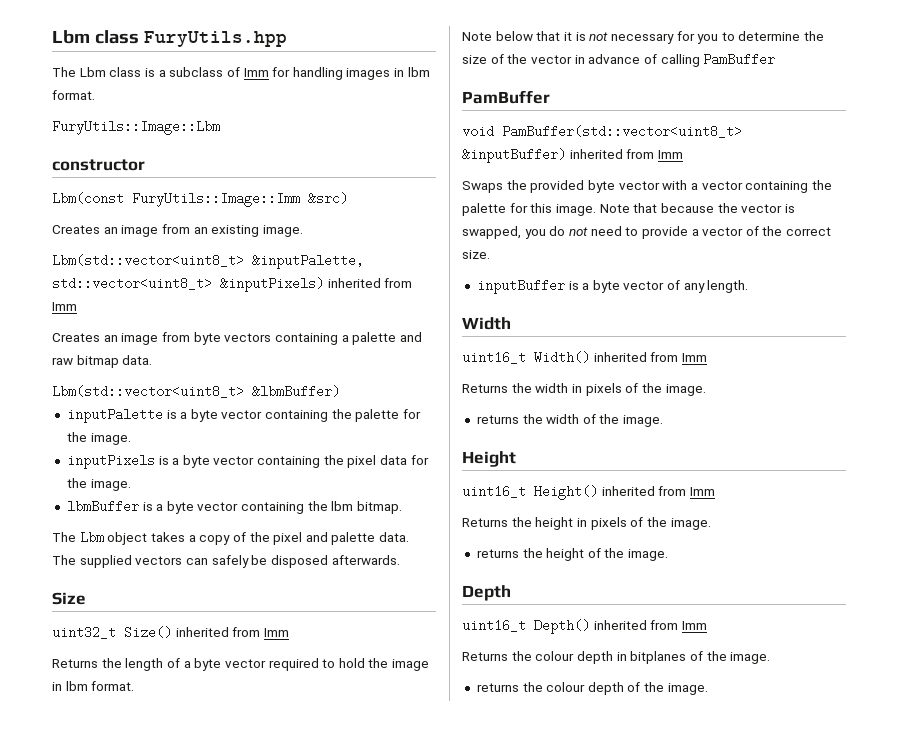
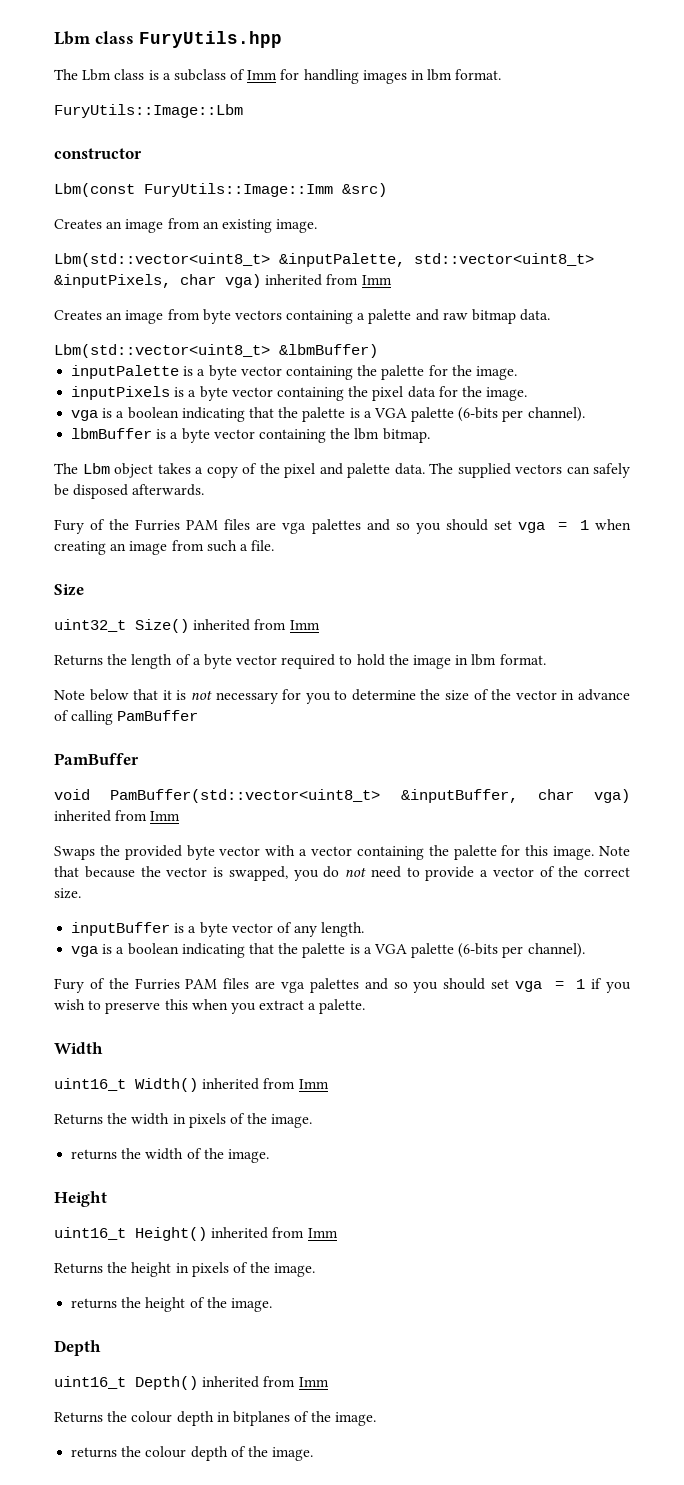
- Lbm(std::vector<uint8_t> &inputPalette, std::vector<uint8_t> &inputPixels) inherited from Imm
+ Lbm(std::vector<uint8_t> &inputPalette, std::vector<uint8_t> &inputPixels, char vga) inherited from Imm
  inputPixels is a byte vector containing the pixel data for the image.
+ vga is a boolean indicating that the palette is a VGA palette (6-bits per channel).
+ Fury of the Furries PAM files are vga palettes and so you should set vga = 1 when creating an image from such a file.
- void PamBuffer(std::vector<uint8_t> &inputBuffer) inherited from Imm
+ void PamBuffer(std::vector<uint8_t> &inputBuffer, char vga) inherited from Imm
  inputBuffer is a byte vector of any length.
+ vga is a boolean indicating that the palette is a VGA palette (6-bits per channel).
+ Fury of the Furries PAM files are vga palettes and so you should set vga = 1 if you wish to preserve this when you extract a palette.

